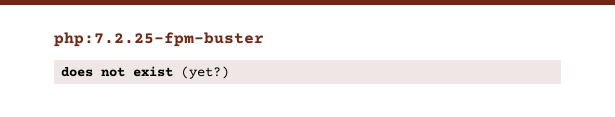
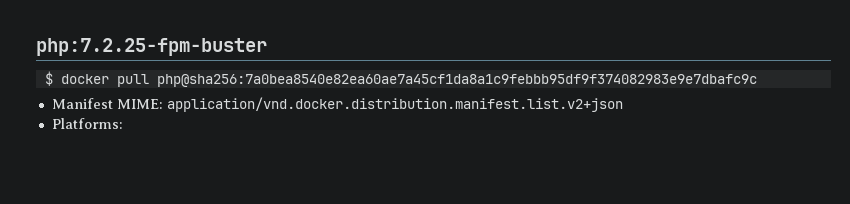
- does not exist (yet?)
+ $ docker pull php@sha256:7a0bea8540e82ea60ae7a45cf1da8a1c9febbb95df9f374082983e9e7dbafc9c
+ Manifest MIME: application/vnd.docker.distribution.manifest.list.v2+json
+ Platforms:

